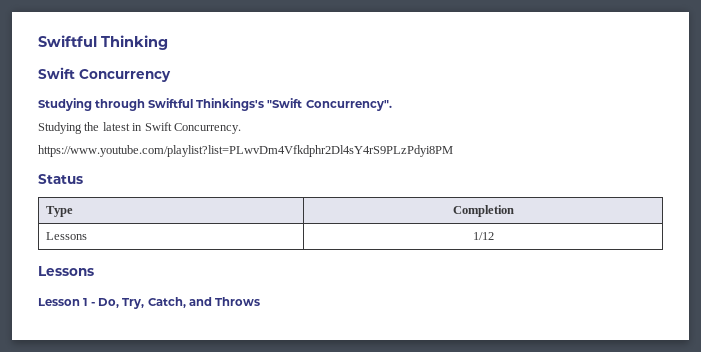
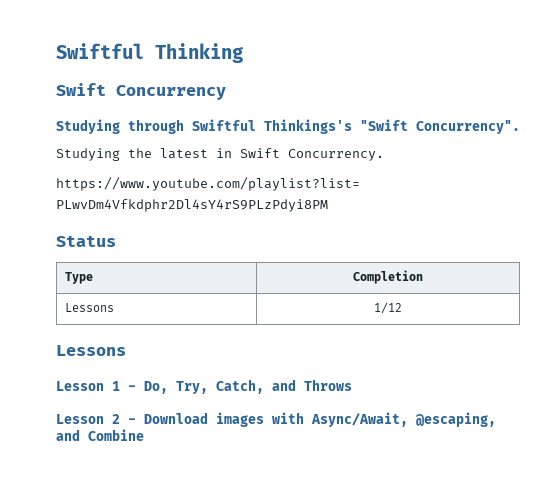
+ Lesson 2 - Download images with Async/Await, @escaping, and Combine

